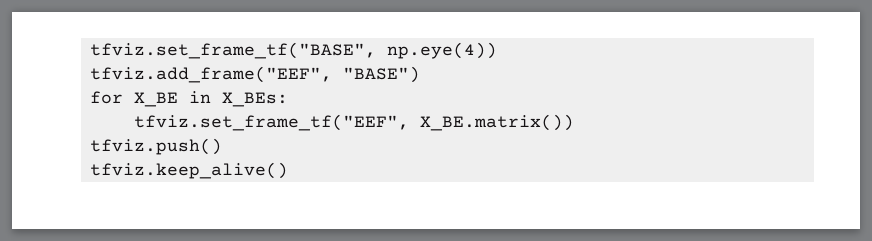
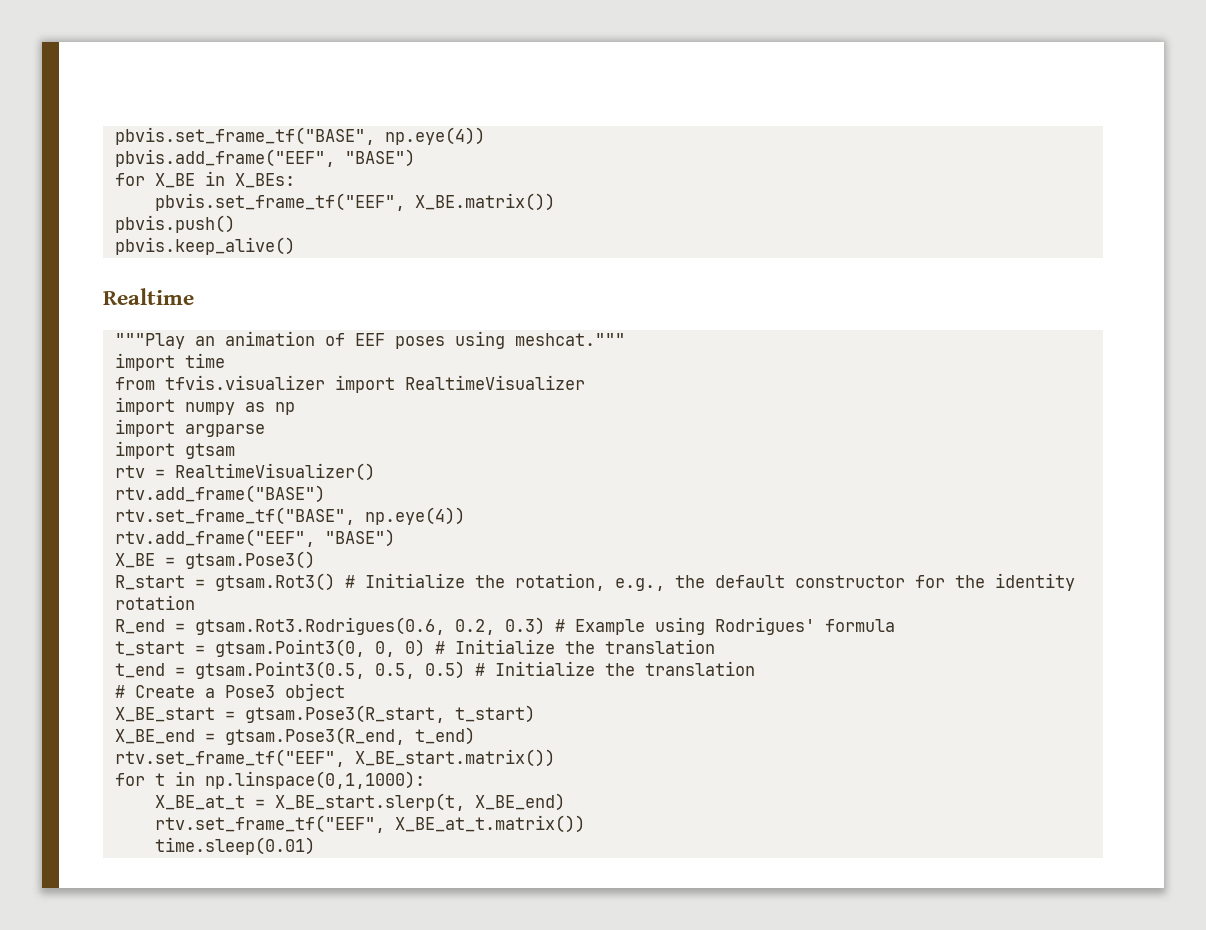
- tfviz.set_frame_tf("BASE", np.eye(4))
- tfviz.add_frame("EEF", "BASE")
+ pbvis.set_frame_tf("BASE", np.eye(4))
+ pbvis.add_frame("EEF", "BASE")
- tfviz.set_frame_tf("EEF", X_BE.matrix())
+ pbvis.set_frame_tf("EEF", X_BE.matrix())
- tfviz.push()
- tfviz.keep_alive()
+ pbvis.push()
+ pbvis.keep_alive()
+ Realtime
+ """Play an animation of EEF poses using meshcat."""
+ import time
+ from tfvis.visualizer import RealtimeVisualizer
+ import numpy as np
+ import argparse
+ import gtsam
+ rtv = RealtimeVisualizer()
+ rtv.add_frame("BASE")
+ rtv.set_frame_tf("BASE", np.eye(4))
+ rtv.add_frame("EEF", "BASE")
+ X_BE = gtsam.Pose3()
+ R_start = gtsam.Rot3() # Initialize the rotation, e.g., the default constructor for the identity rotation
+ R_end = gtsam.Rot3.Rodrigues(0.6, 0.2, 0.3) # Example using Rodrigues' formula
+ t_start = gtsam.Point3(0, 0, 0) # Initialize the translation
+ t_end = gtsam.Point3(0.5, 0.5, 0.5) # Initialize the translation
+ # Create a Pose3 object
+ X_BE_start = gtsam.Pose3(R_start, t_start)
+ X_BE_end = gtsam.Pose3(R_end, t_end)
+ rtv.set_frame_tf("EEF", X_BE_start.matrix())
+ for t in np.linspace(0,1,1000):
+ X_BE_at_t = X_BE_start.slerp(t, X_BE_end)
+ rtv.set_frame_tf("EEF", X_BE_at_t.matrix())
+ time.sleep(0.01)

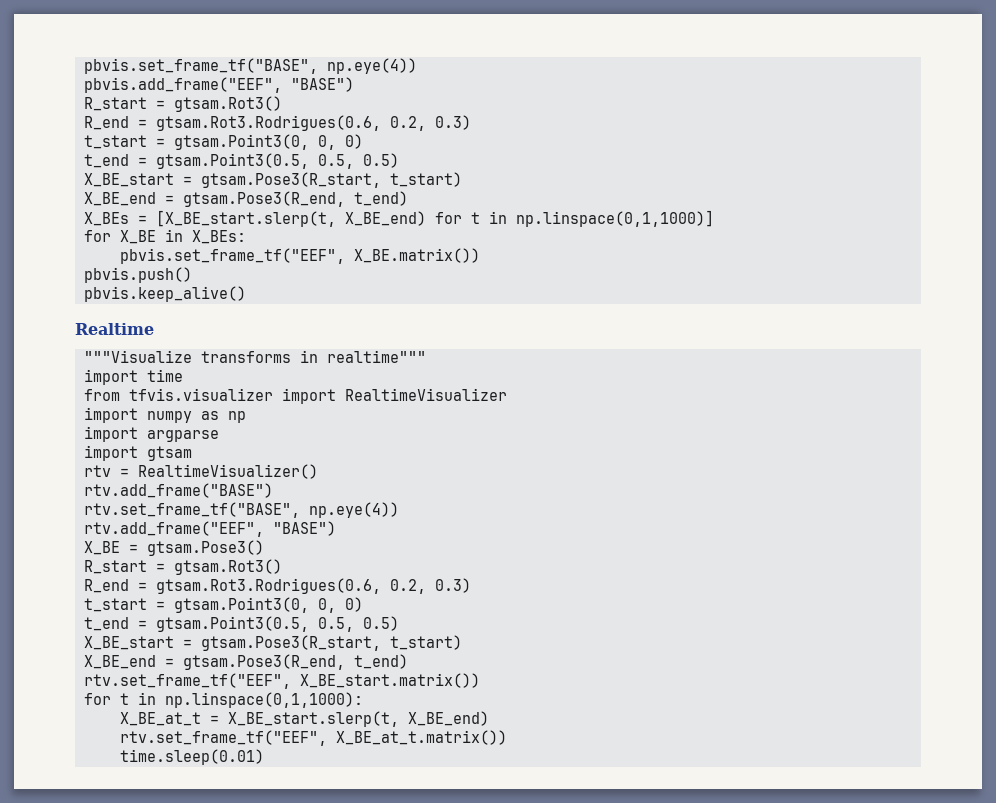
  pbvis.add_frame("EEF", "BASE")
+ R_start = gtsam.Rot3()
+ R_end = gtsam.Rot3.Rodrigues(0.6, 0.2, 0.3)
+ t_start = gtsam.Point3(0, 0, 0)
+ t_end = gtsam.Point3(0.5, 0.5, 0.5)
+ X_BE_start = gtsam.Pose3(R_start, t_start)
+ X_BE_end = gtsam.Pose3(R_end, t_end)
+ X_BEs = [X_BE_start.slerp(t, X_BE_end) for t in np.linspace(0,1,1000)]
- """Play an animation of EEF poses using meshcat."""
+ """Visualize transforms in realtime"""
  X_BE = gtsam.Pose3()
- R_start = gtsam.Rot3() # Initialize the rotation, e.g., the default constructor for the identity rotation
- R_end = gtsam.Rot3.Rodrigues(0.6, 0.2, 0.3) # Example using Rodrigues' formula
- t_start = gtsam.Point3(0, 0, 0) # Initialize the translation
- t_end = gtsam.Point3(0.5, 0.5, 0.5) # Initialize the translation
- # Create a Pose3 object
+ R_start = gtsam.Rot3()
+ R_end = gtsam.Rot3.Rodrigues(0.6, 0.2, 0.3)
+ t_start = gtsam.Point3(0, 0, 0)
+ t_end = gtsam.Point3(0.5, 0.5, 0.5)

